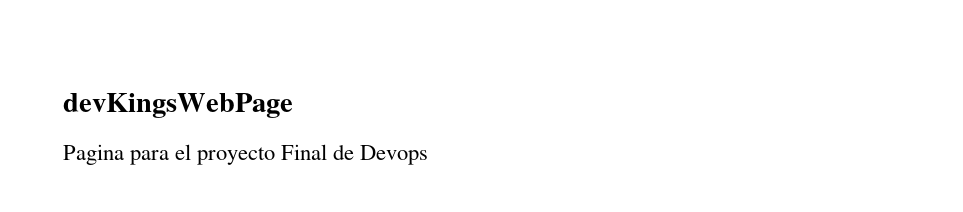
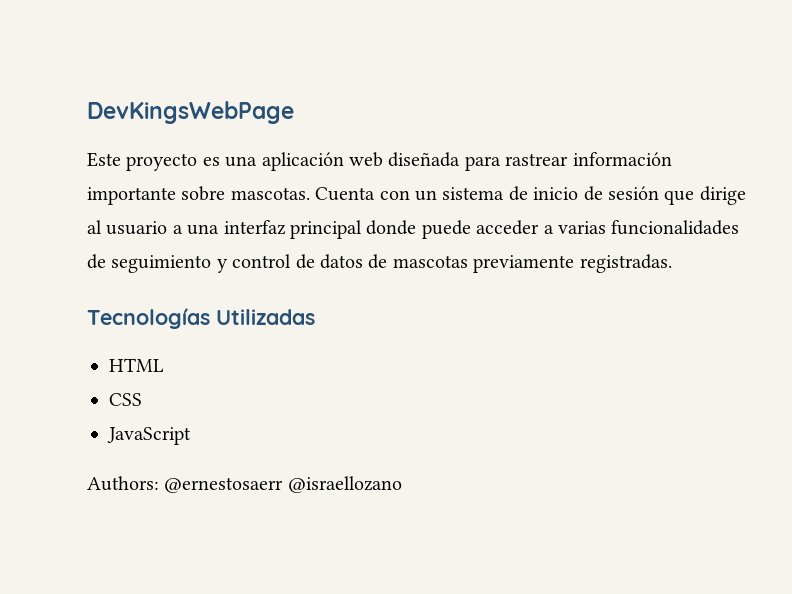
- devKingsWebPage
- Pagina para el proyecto Final de Devops
+ DevKingsWebPage
+ Este proyecto es una aplicación web diseñada para rastrear información importante sobre mascotas. Cuenta con un sistema de inicio de sesión que dirige al usuario a una interfaz principal donde puede acceder a varias funcionalidades de seguimiento y control de datos de mascotas previamente registradas.
+ Tecnologías Utilizadas
+ HTML
+ CSS
+ JavaScript
+ Authors: @ernestosaerr @israellozano

